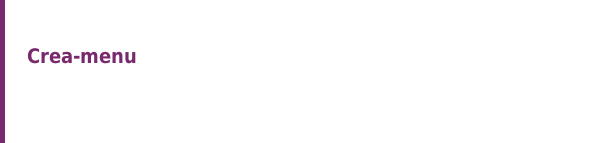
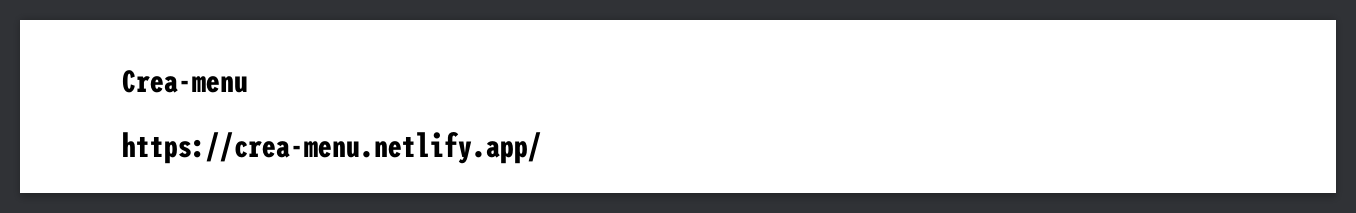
+ https://crea-menu.netlify.app/

